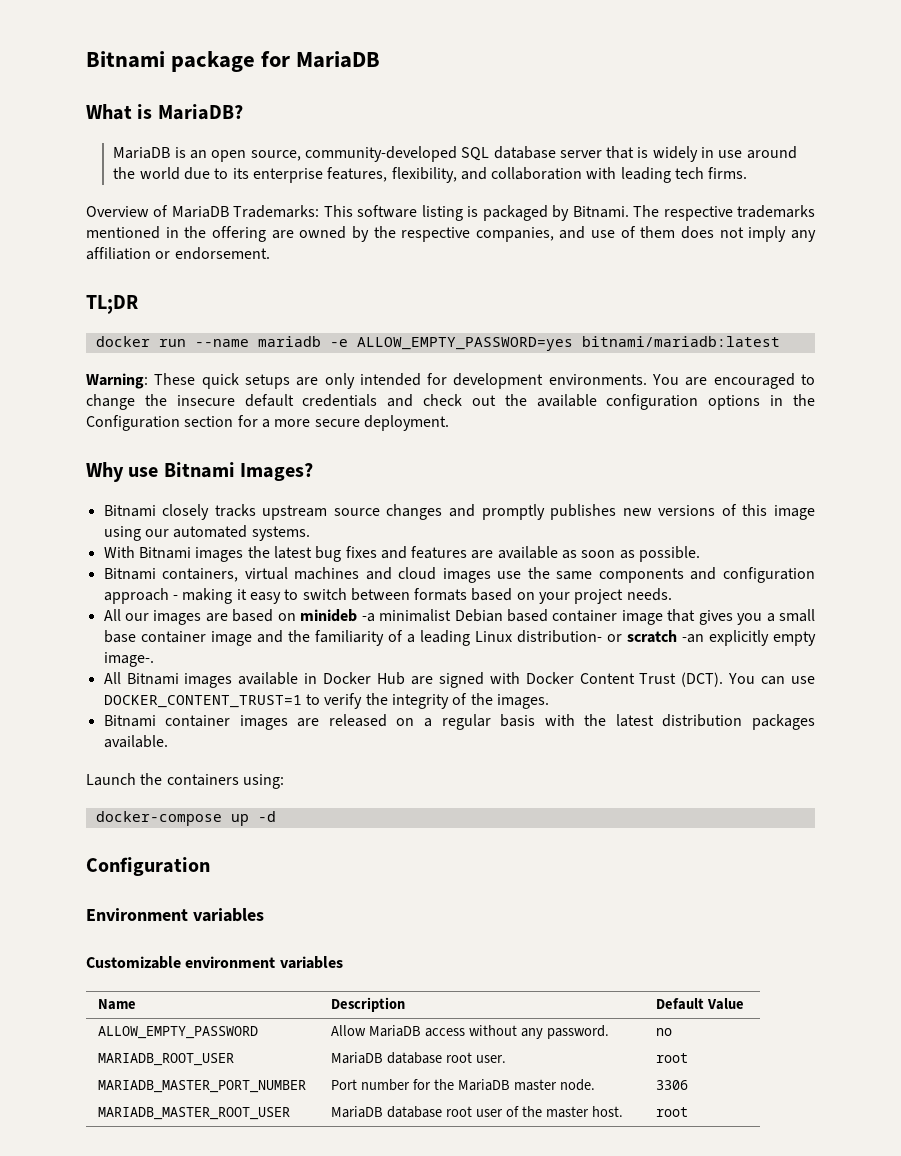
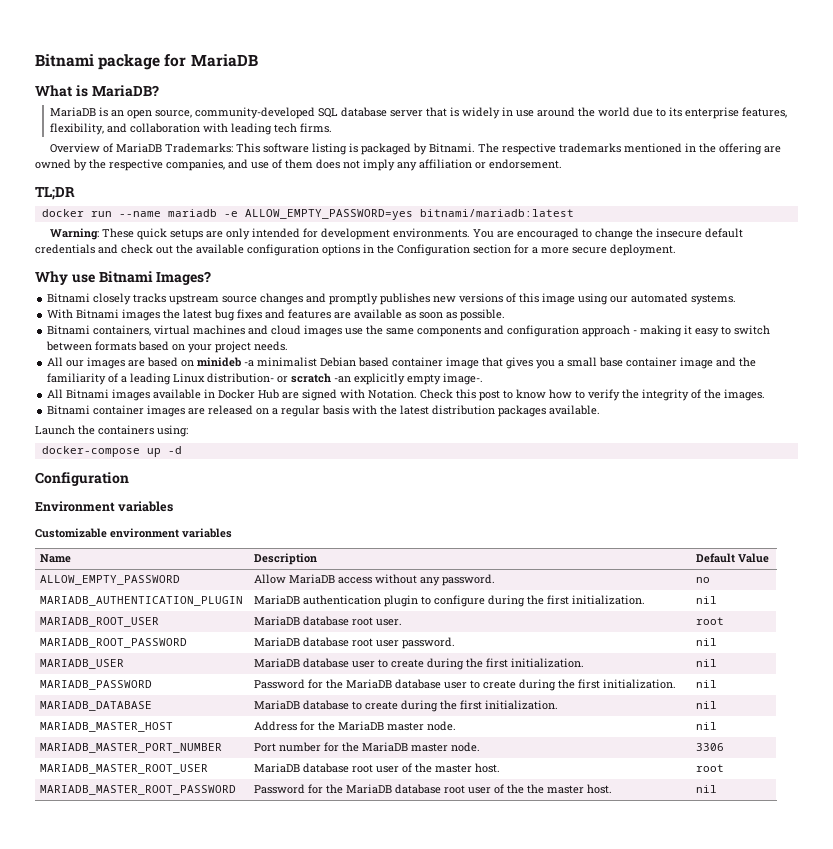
- All Bitnami images available in Docker Hub are signed with Docker Content Trust (DCT). You can use DOCKER_CONTENT_TRUST=1 to verify the integrity of the images.
+ All Bitnami images available in Docker Hub are signed with Notation. Check this post to know how to verify the integrity of the images.
+ MARIADB_AUTHENTICATION_PLUGIN | MariaDB authentication plugin to configure during the first initialization. | nil
+ MARIADB_ROOT_PASSWORD | MariaDB database root user password. | nil
+ MARIADB_USER | MariaDB database user to create during the first initialization. | nil
+ MARIADB_PASSWORD | Password for the MariaDB database user to create during the first initialization. | nil
+ MARIADB_DATABASE | MariaDB database to create during the first initialization. | nil
+ MARIADB_MASTER_HOST | Address for the MariaDB master node. | nil
+ MARIADB_MASTER_ROOT_PASSWORD | Password for the MariaDB database root user of the the master host. | nil

